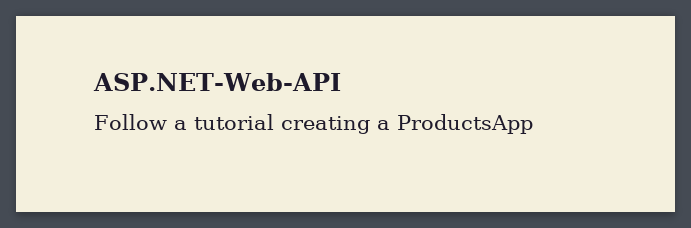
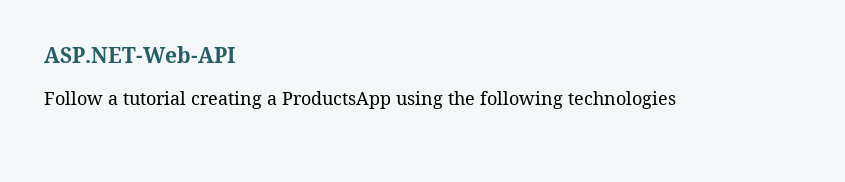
- Follow a tutorial creating a ProductsApp
+ Follow a tutorial creating a ProductsApp using the following technologies

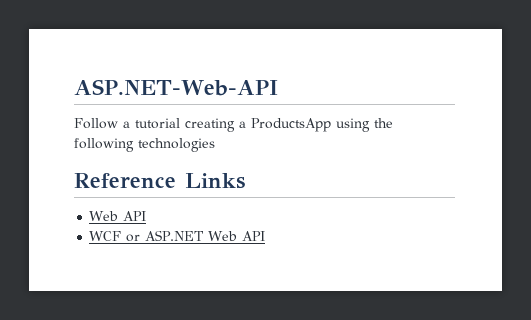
+ Reference Links
+ Web API
+ WCF or ASP.NET Web API

